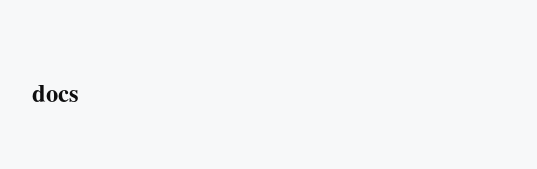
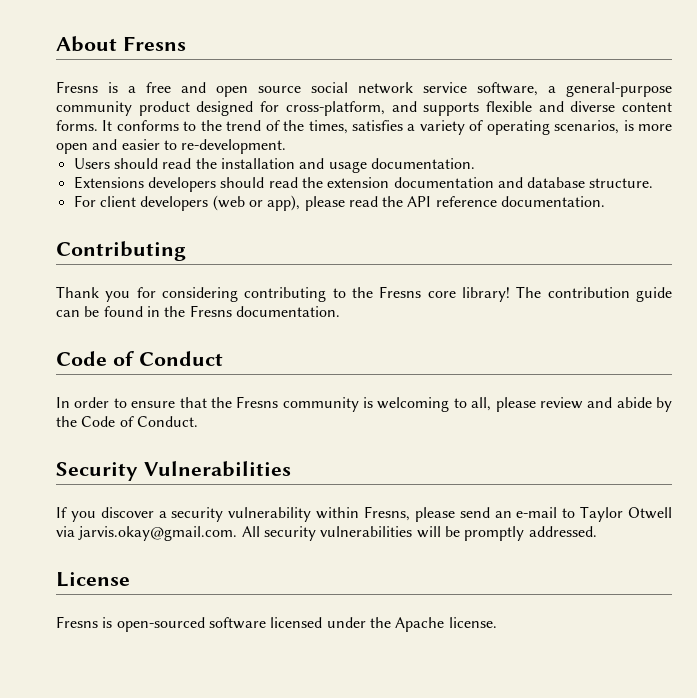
- docs
+ About Fresns
+ Fresns is a free and open source social network service software, a general-purpose community product designed for cross-platform, and supports flexible and diverse content forms. It conforms to the trend of the times, satisfies a variety of operating scenarios, is more open and easier to re-development.
+ Users should read the installation and usage documentation.
+ Extensions developers should read the extension documentation and database structure.
+ For client developers (web or app), please read the API reference documentation.
+ Contributing
+ Thank you for considering contributing to the Fresns core library! The contribution guide can be found in the Fresns documentation.
+ Code of Conduct
+ In order to ensure that the Fresns community is welcoming to all, please review and abide by the Code of Conduct.
+ Security Vulnerabilities
+ If you discover a security vulnerability within Fresns, please send an e-mail to Taylor Otwell via jarvis.okay@gmail.com. All security vulnerabilities will be promptly addressed.
+ License
+ Fresns is open-sourced software licensed under the Apache license.

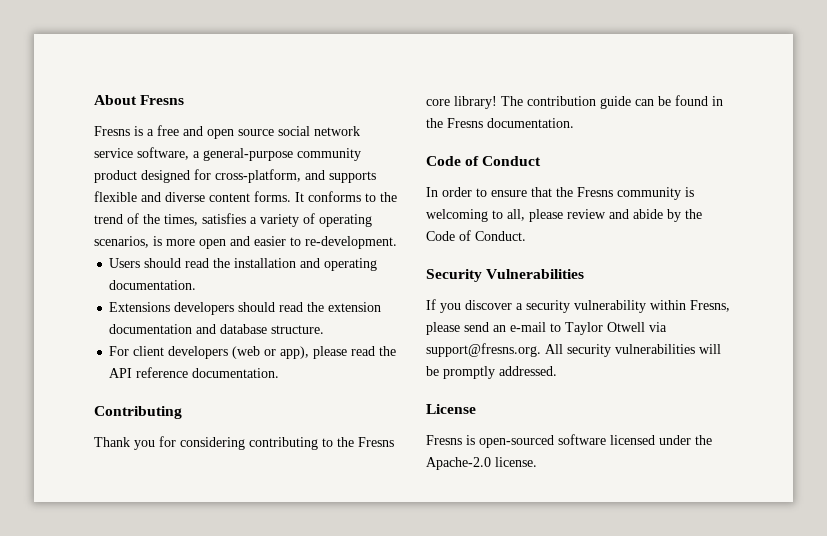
- Users should read the installation and usage documentation.
+ Users should read the installation and operating documentation.
- If you discover a security vulnerability within Fresns, please send an e-mail to Taylor Otwell via jarvis.okay@gmail.com. All security vulnerabilities will be promptly addressed.
+ If you discover a security vulnerability within Fresns, please send an e-mail to Taylor Otwell via support@fresns.org. All security vulnerabilities will be promptly addressed.
- Fresns is open-sourced software licensed under the Apache license.
+ Fresns is open-sourced software licensed under the Apache-2.0 license.

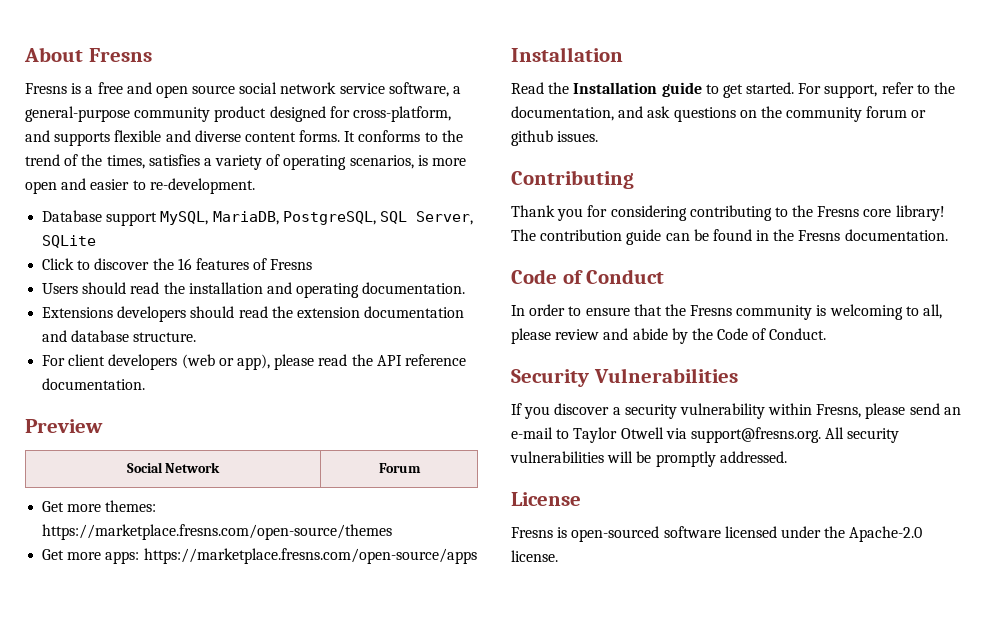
+ Database support MySQL, MariaDB, PostgreSQL, SQL Server, SQLite
+ Click to discover the 16 features of Fresns
+ Preview
+ Social Network | Forum
+ Get more themes: https://marketplace.fresns.com/open-source/themes
+ Get more apps: https://marketplace.fresns.com/open-source/apps
+ Installation
+ Read the Installation guide to get started. For support, refer to the documentation, and ask questions on the community forum or github issues.

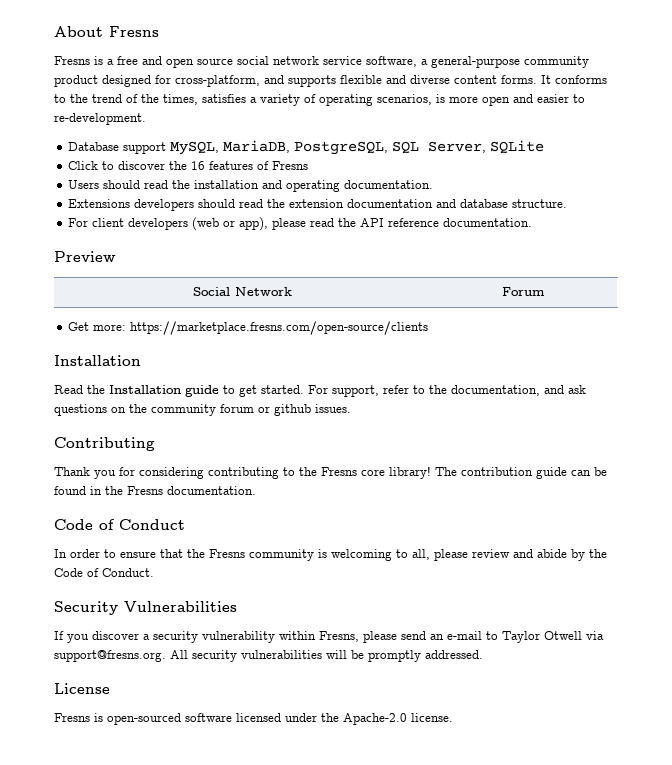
- Get more themes: https://marketplace.fresns.com/open-source/themes
- Get more apps: https://marketplace.fresns.com/open-source/apps
+ Get more: https://marketplace.fresns.com/open-source/clients

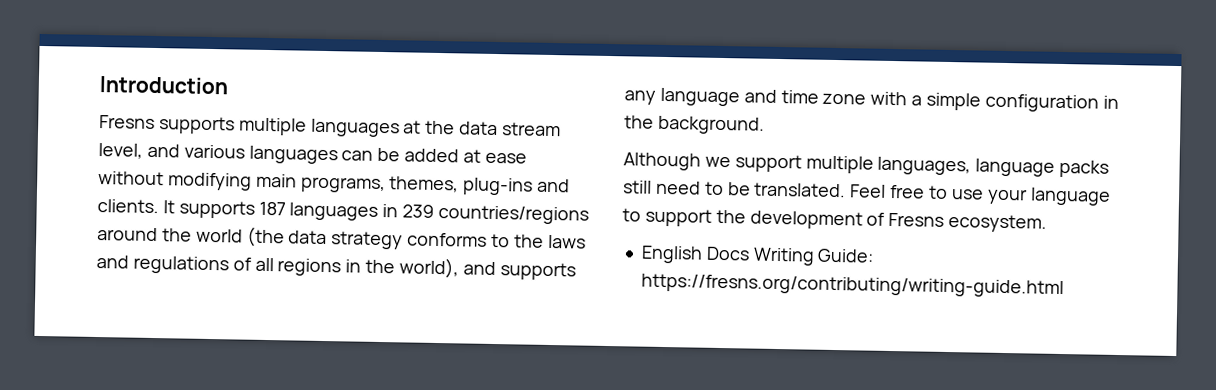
- About Fresns
- Fresns is a free and open source social network service software, a general-purpose community product designed for cross-platform, and supports flexible and diverse content forms. It conforms to the trend of the times, satisfies a variety of operating scenarios, is more open and easier to re-development.
- Database support MySQL, MariaDB, PostgreSQL, SQL Server, SQLite
- Click to discover the 16 features of Fresns
- Users should read the installation and operating documentation.
- Extensions developers should read the extension documentation and database structure.
- For client developers (web or app), please read the API reference documentation.
- Preview
- Social Network | Forum
- Get more: https://marketplace.fresns.com/open-source/clients
- Installation
- Read the Installation guide to get started. For support, refer to the documentation, and ask questions on the community forum or github issues.
- Contributing
- Thank you for considering contributing to the Fresns core library! The contribution guide can be found in the Fresns documentation.
- Code of Conduct
- In order to ensure that the Fresns community is welcoming to all, please review and abide by the Code of Conduct.
- Security Vulnerabilities
- If you discover a security vulnerability within Fresns, please send an e-mail to Taylor Otwell via support@fresns.org. All security vulnerabilities will be promptly addressed.
- License
- Fresns is open-sourced software licensed under the Apache-2.0 license.
+ Introduction
+ Fresns supports multiple languages at the data stream level, and various languages can be added at ease without modifying main programs, themes, plug-ins and clients. It supports 187 languages in 239 countries/regions around the world (the data strategy conforms to the laws and regulations of all regions in the world), and supports any language and time zone with a simple configuration in the background.
+ Although we support multiple languages, language packs still need to be translated. Feel free to use your language to support the development of Fresns ecosystem.
+ English Docs Writing Guide: https://fresns.org/contributing/writing-guide.html

